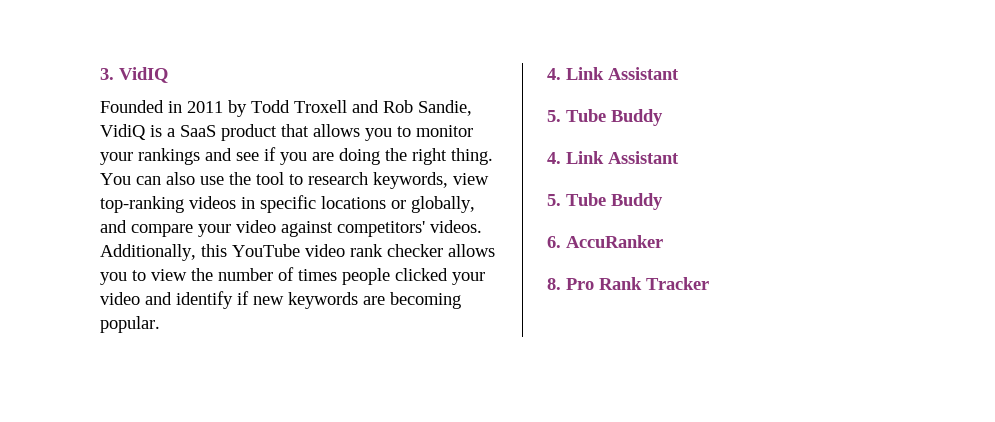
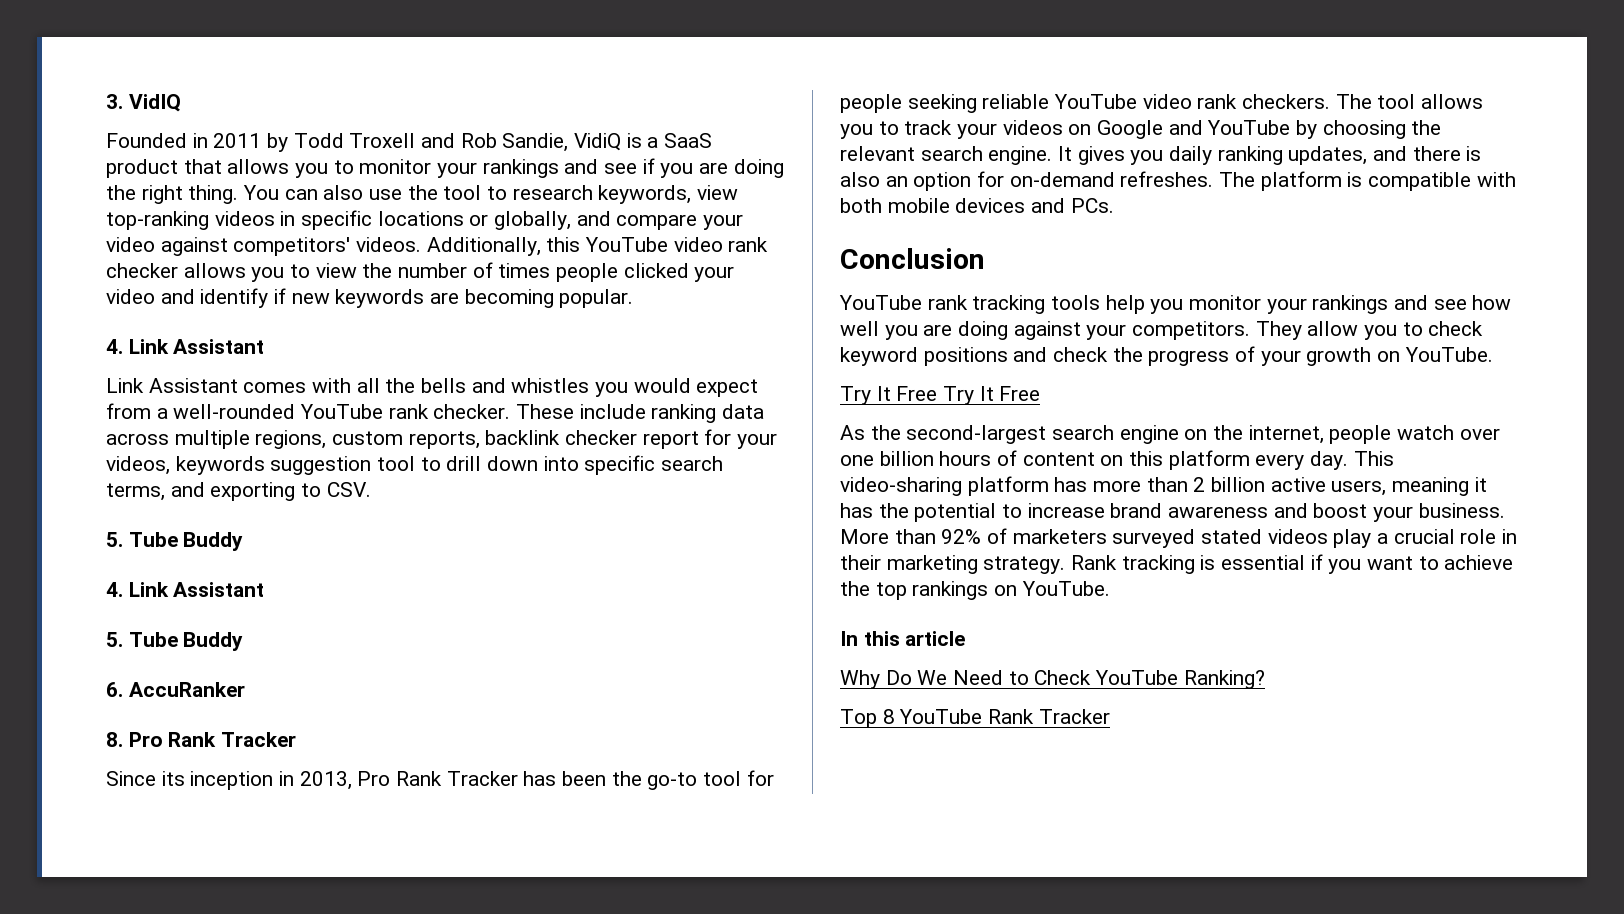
+ Link Assistant comes with all the bells and whistles you would expect from a well-rounded YouTube rank checker. These include ranking data across multiple regions, custom reports, backlink checker report for your videos, keywords suggestion tool to drill down into specific search terms, and exporting to CSV.
+ Since its inception in 2013, Pro Rank Tracker has been the go-to tool for people seeking reliable YouTube video rank checkers. The tool allows you to track your videos on Google and YouTube by choosing the relevant search engine. It gives you daily ranking updates, and there is also an option for on-demand refreshes. The platform is compatible with both mobile devices and PCs.
+ Conclusion
+ YouTube rank tracking tools help you monitor your rankings and see how well you are doing against your competitors. They allow you to check keyword positions and check the progress of your growth on YouTube.
+ Try It Free Try It Free
+ As the second-largest search engine on the internet, people watch over one billion hours of content on this platform every day. This video-sharing platform has more than 2 billion active users, meaning it has the potential to increase brand awareness and boost your business. More than 92% of marketers surveyed stated videos play a crucial role in their marketing strategy. Rank tracking is essential if you want to achieve the top rankings on YouTube.
+ In this article
+ Why Do We Need to Check YouTube Ranking?
+ Top 8 YouTube Rank Tracker

